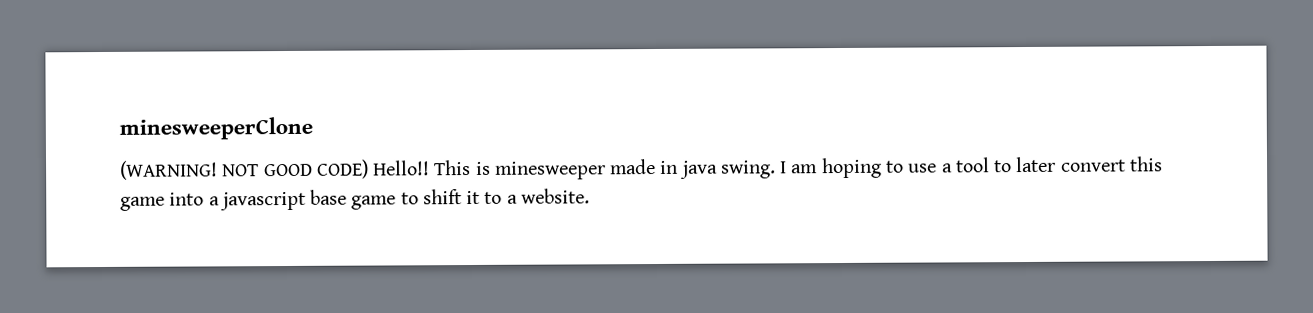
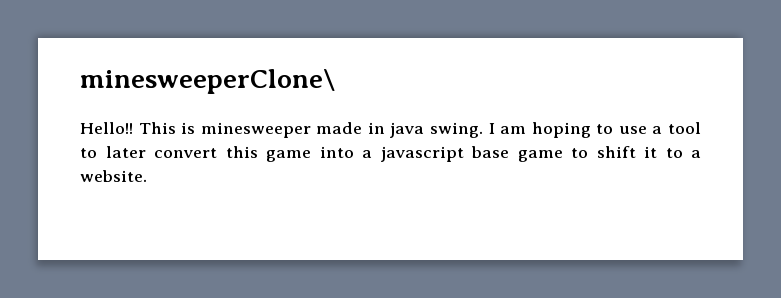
- minesweeperClone
- (WARNING! NOT GOOD CODE) Hello!!
+ minesweeperClone\
+ Hello!!

